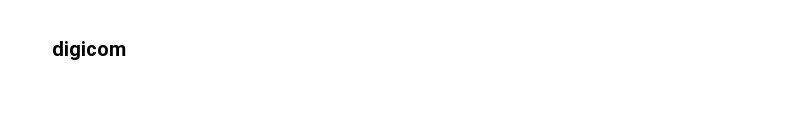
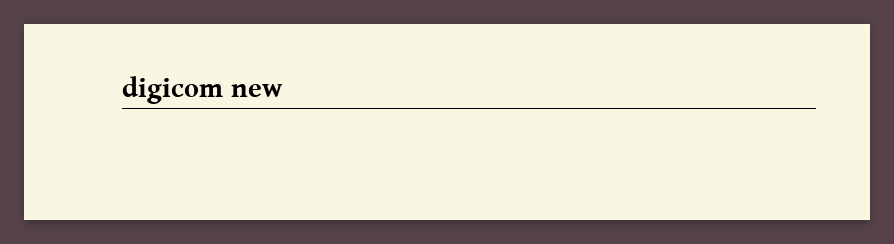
- digicom
+ digicom new

